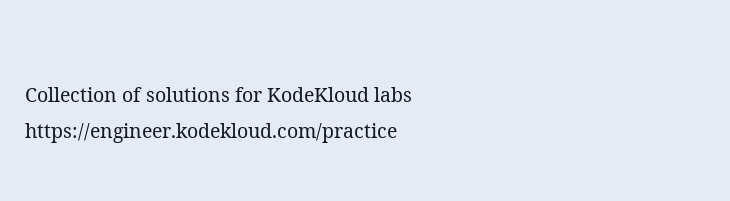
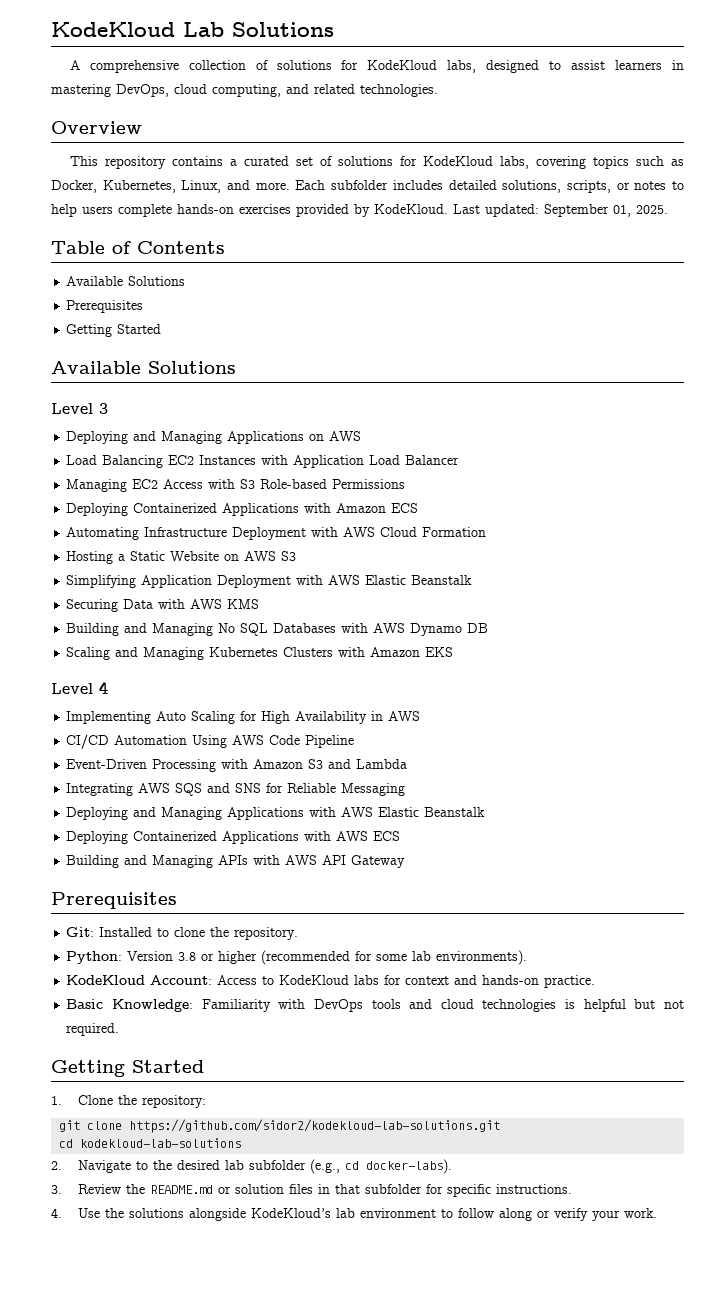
- Collection of solutions for KodeKloud labs
- https://engineer.kodekloud.com/practice
+ KodeKloud Lab Solutions
+ A comprehensive collection of solutions for KodeKloud labs, designed to assist learners in mastering DevOps, cloud computing, and related technologies.
+ Overview
+ This repository contains a curated set of solutions for KodeKloud labs, covering topics such as Docker, Kubernetes, Linux, and more. Each subfolder includes detailed solutions, scripts, or notes to help users complete hands-on exercises provided by KodeKloud. Last updated: September 01, 2025.
+ Table of Contents
+ Available Solutions
+ Prerequisites
+ Getting Started
+ Available Solutions
+ Level 3
+ Deploying and Managing Applications on AWS
+ Load Balancing EC2 Instances with Application Load Balancer
+ Managing EC2 Access with S3 Role-based Permissions
+ Deploying Containerized Applications with Amazon ECS
+ Automating Infrastructure Deployment with AWS Cloud Formation
+ Hosting a Static Website on AWS S3
+ Simplifying Application Deployment with AWS Elastic Beanstalk
+ Securing Data with AWS KMS
+ Building and Managing No SQL Databases with AWS Dynamo DB
+ Scaling and Managing Kubernetes Clusters with Amazon EKS
+ Level 4
+ Implementing Auto Scaling for High Availability in AWS
+ CI/CD Automation Using AWS Code Pipeline
+ Event-Driven Processing with Amazon S3 and Lambda
+ Integrating AWS SQS and SNS for Reliable Messaging
+ Deploying and Managing Applications with AWS Elastic Beanstalk
+ Deploying Containerized Applications with AWS ECS
+ Building and Managing APIs with AWS API Gateway
+ Prerequisites
+ Git: Installed to clone the repository.
+ Python: Version 3.8 or higher (recommended for some lab environments).
+ KodeKloud Account: Access to KodeKloud labs for context and hands-on practice.
+ Basic Knowledge: Familiarity with DevOps tools and cloud technologies is helpful but not required.
+ Getting Started
+ 1. Clone the repository:
+ git clone https://github.com/sidor2/kodekloud-lab-solutions.git
+ cd kodekloud-lab-solutions
+ 2. Navigate to the desired lab subfolder (e.g., cd docker-labs).
+ 3. Review the README.md or solution files in that subfolder for specific instructions.
+ 4. Use the solutions alongside KodeKloud’s lab environment to follow along or verify your work.

